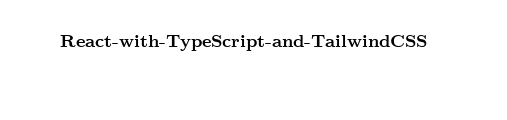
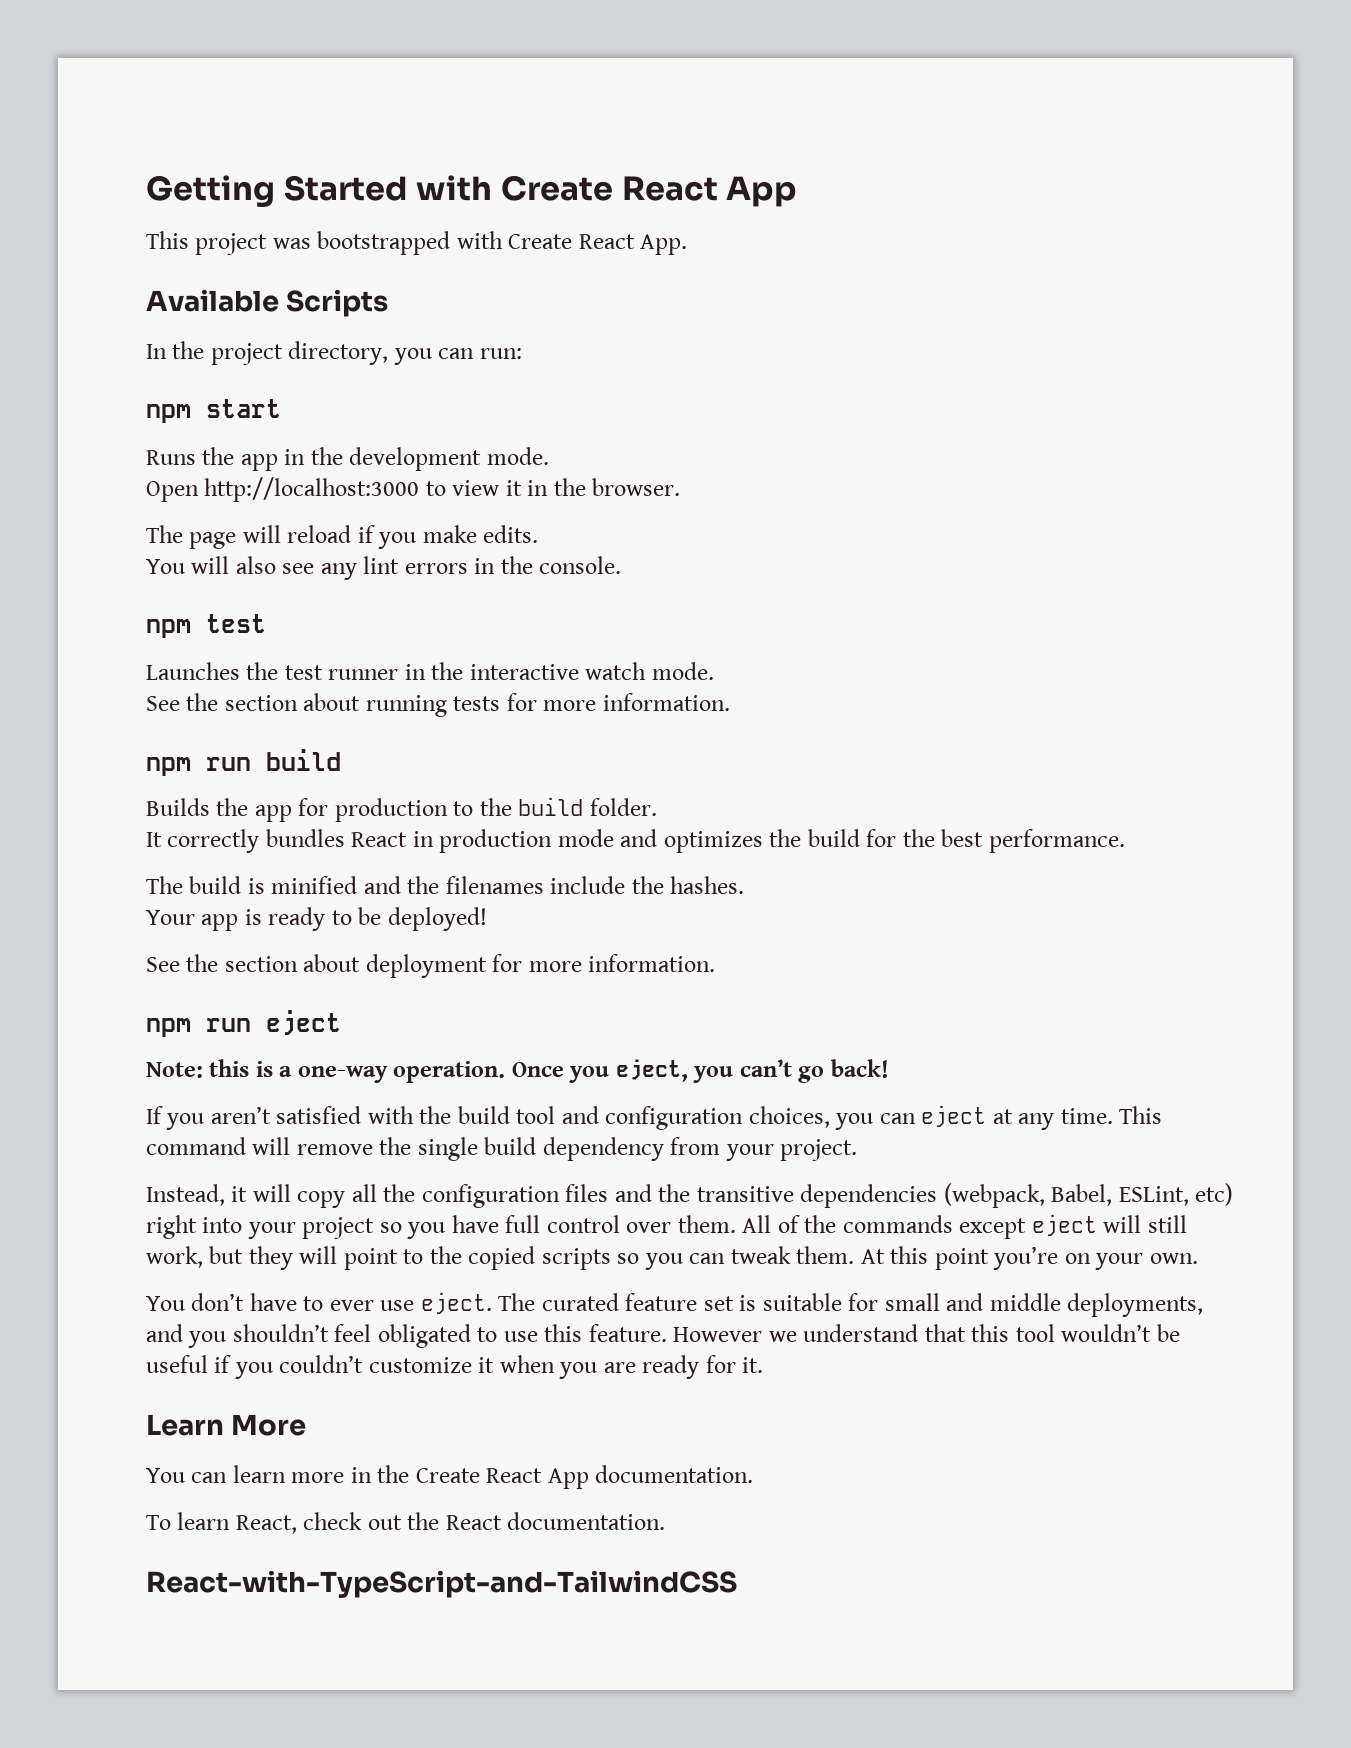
+ Getting Started with Create React App
+ This project was bootstrapped with Create React App.
+ Available Scripts
+ In the project directory, you can run:
+ npm start
+ Runs the app in the development mode.
+ Open http://localhost:3000 to view it in the browser.
+ The page will reload if you make edits.
+ You will also see any lint errors in the console.
+ npm test
+ Launches the test runner in the interactive watch mode.
+ See the section about running tests for more information.
+ npm run build
+ Builds the app for production to the build folder.
+ It correctly bundles React in production mode and optimizes the build for the best performance.
+ The build is minified and the filenames include the hashes.
+ Your app is ready to be deployed!
+ See the section about deployment for more information.
+ npm run eject
+ Note: this is a one-way operation. Once you eject, you can’t go back!
+ If you aren’t satisfied with the build tool and configuration choices, you can eject at any time. This command will remove the single build dependency from your project.
+ Instead, it will copy all the configuration files and the transitive dependencies (webpack, Babel, ESLint, etc) right into your project so you have full control over them. All of the commands except eject will still work, but they will point to the copied scripts so you can tweak them. At this point you’re on your own.
+ You don’t have to ever use eject. The curated feature set is suitable for small and middle deployments, and you shouldn’t feel obligated to use this feature. However we understand that this tool wouldn’t be useful if you couldn’t customize it when you are ready for it.
+ Learn More
+ You can learn more in the Create React App documentation.
+ To learn React, check out the React documentation.

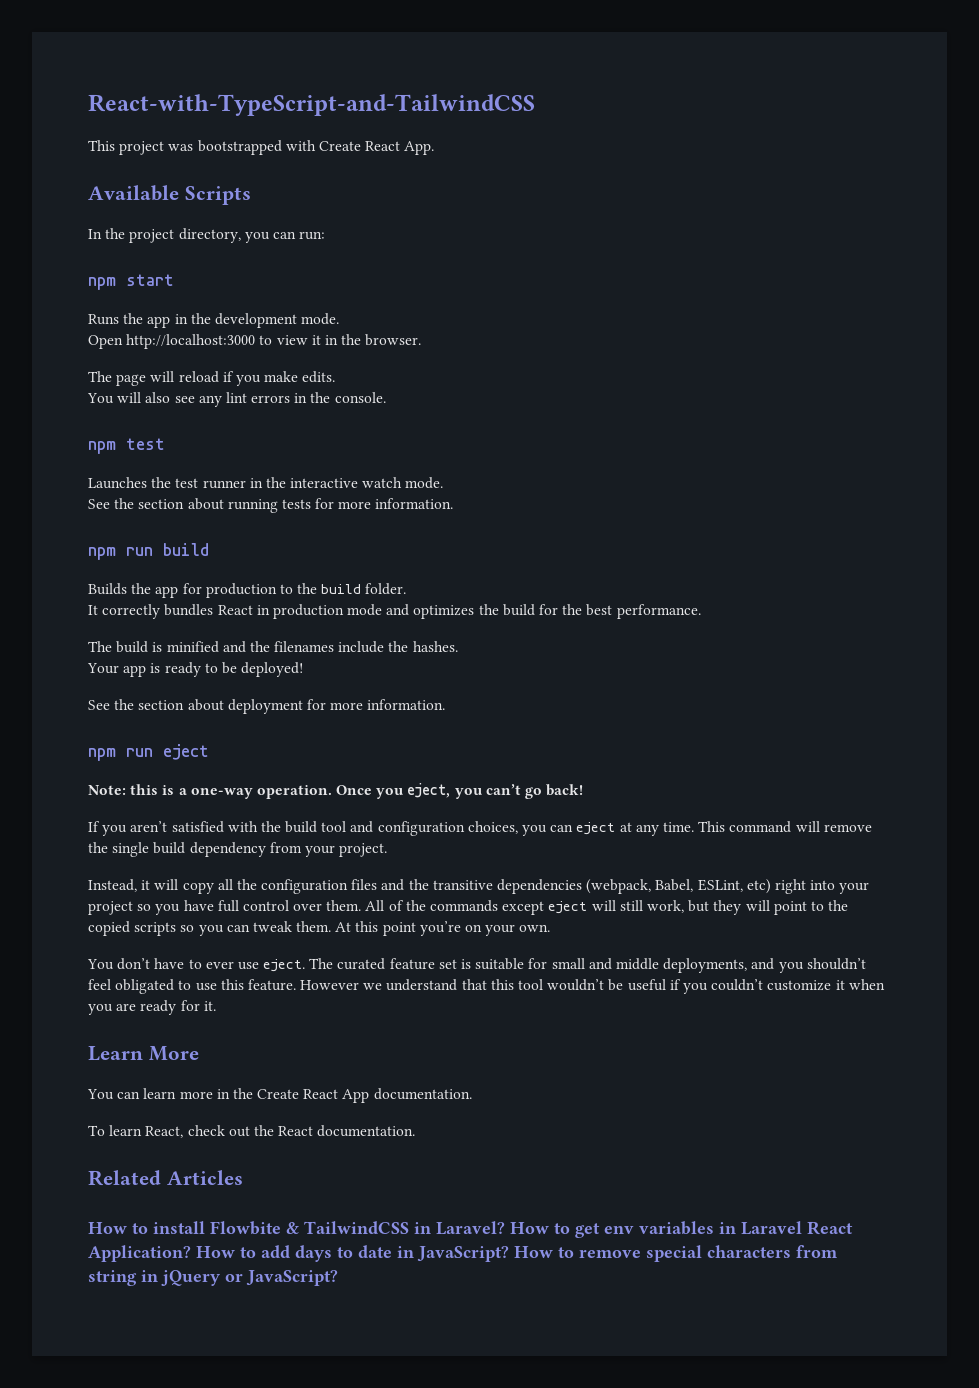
- Getting Started with Create React App
+ React-with-TypeScript-and-TailwindCSS
- React-with-TypeScript-and-TailwindCSS
+ Related Articles
+ How to install Flowbite & TailwindCSS in Laravel? How to get env variables in Laravel React Application? How to add days to date in JavaScript? How to remove special characters from string in jQuery or JavaScript?

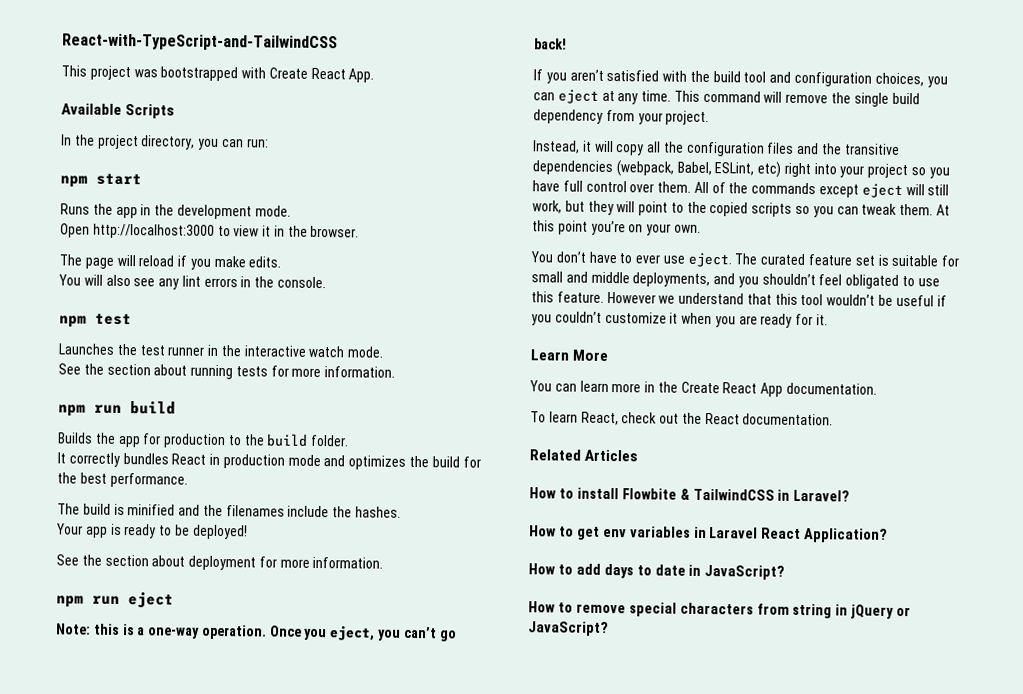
- How to install Flowbite & TailwindCSS in Laravel? How to get env variables in Laravel React Application? How to add days to date in JavaScript? How to remove special characters from string in jQuery or JavaScript?
+ How to install Flowbite & TailwindCSS in Laravel?
+ How to get env variables in Laravel React Application?
+ How to add days to date in JavaScript?
+ How to remove special characters from string in jQuery or JavaScript?

